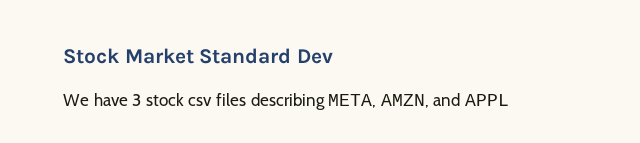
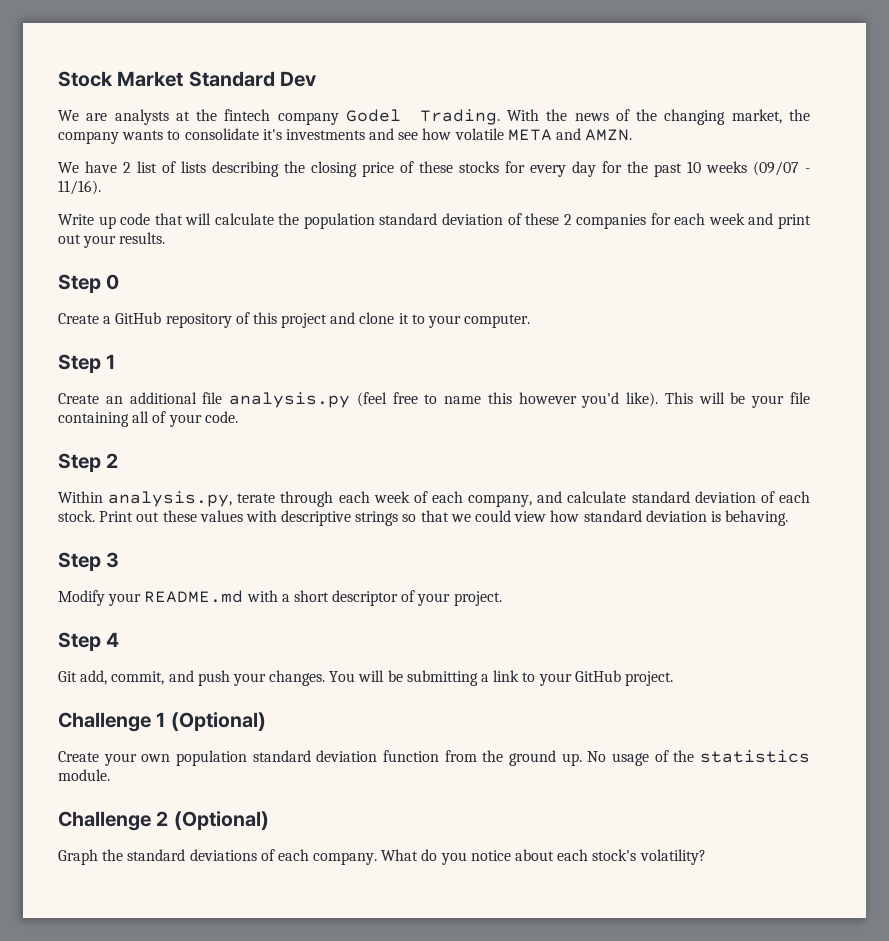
- We have 3 stock csv files describing META, AMZN, and APPL
+ We are analysts at the fintech company Godel Trading. With the news of the changing market, the company wants to consolidate it's investments and see how volatile META and AMZN.
+ We have 2 list of lists describing the closing price of these stocks for every day for the past 10 weeks (09/07 - 11/16).
+ Write up code that will calculate the population standard deviation of these 2 companies for each week and print out your results.
+ Step 0
+ Create a GitHub repository of this project and clone it to your computer.
+ Step 1
+ Create an additional file analysis.py (feel free to name this however you'd like). This will be your file containing all of your code.
+ Step 2
+ Within analysis.py, terate through each week of each company, and calculate standard deviation of each stock. Print out these values with descriptive strings so that we could view how standard deviation is behaving.
+ Step 3
+ Modify your README.md with a short descriptor of your project.
+ Step 4
+ Git add, commit, and push your changes. You will be submitting a link to your GitHub project.
+ Challenge 1 (Optional)
+ Create your own population standard deviation function from the ground up. No usage of the statistics module.
+ Challenge 2 (Optional)
+ Graph the standard deviations of each company. What do you notice about each stock's volatility?

